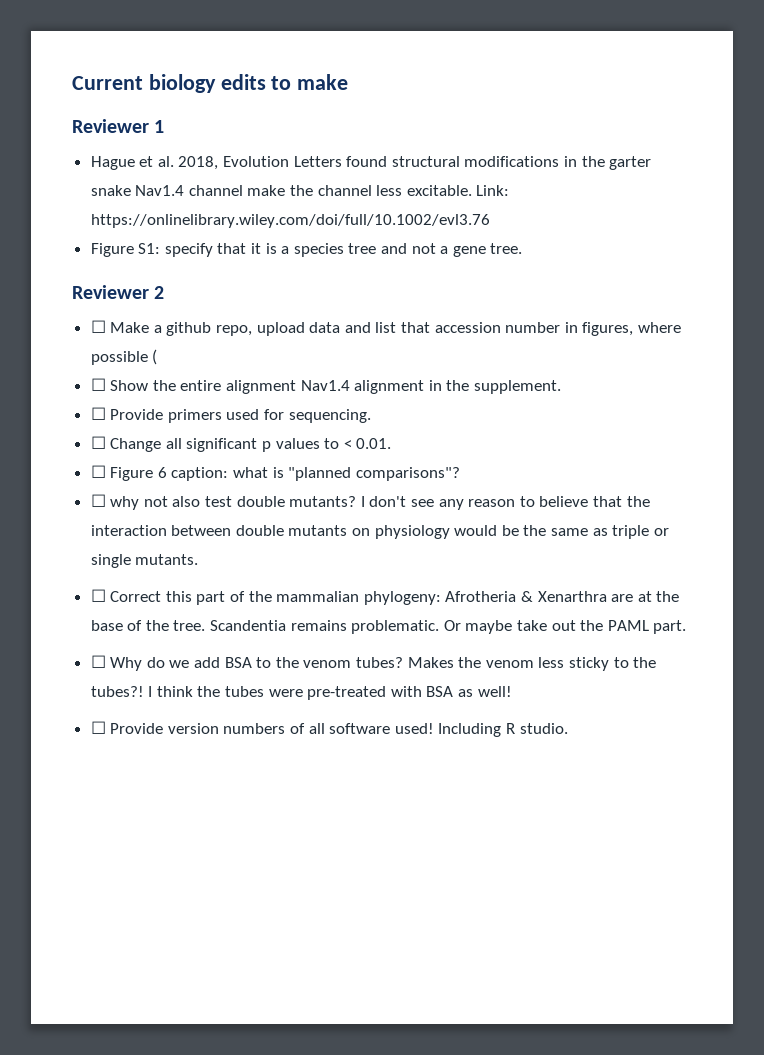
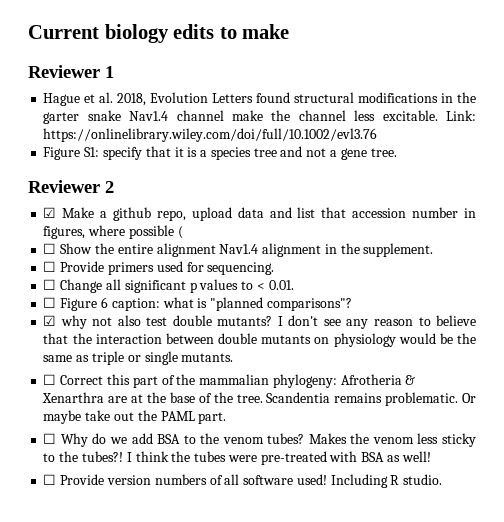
- ☐ Make a github repo, upload data and list that accession number in figures, where possible (
+ ☑ Make a github repo, upload data and list that accession number in figures, where possible (
- ☐ why not also test double mutants?
+ ☑ why not also test double mutants?

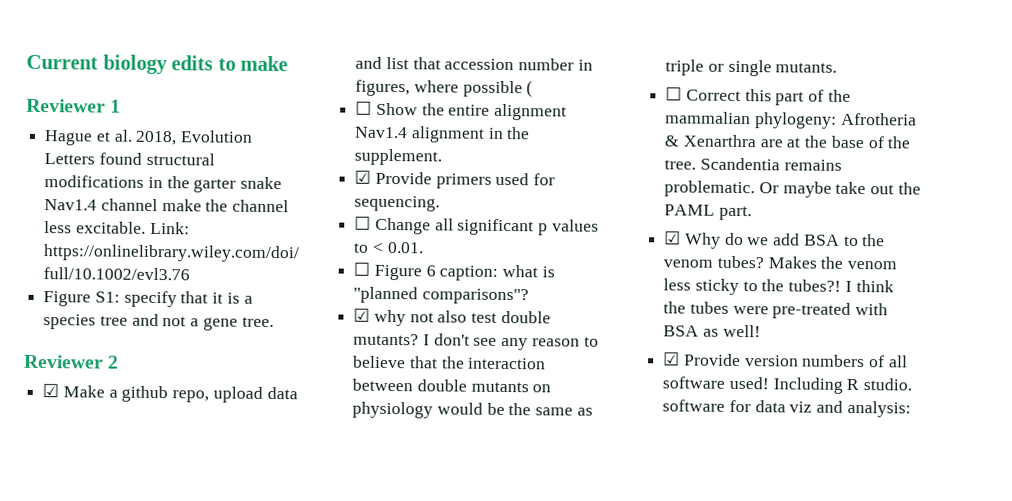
- ☐ Provide primers used for sequencing.
+ ☑ Provide primers used for sequencing.
- ☐ Why do we add BSA to the venom tubes?
+ ☑ Why do we add BSA to the venom tubes?
- ☐ Provide version numbers of all software used!
+ ☑ Provide version numbers of all software used!
- Including R studio.
+ Including R studio. software for data viz and analysis:

